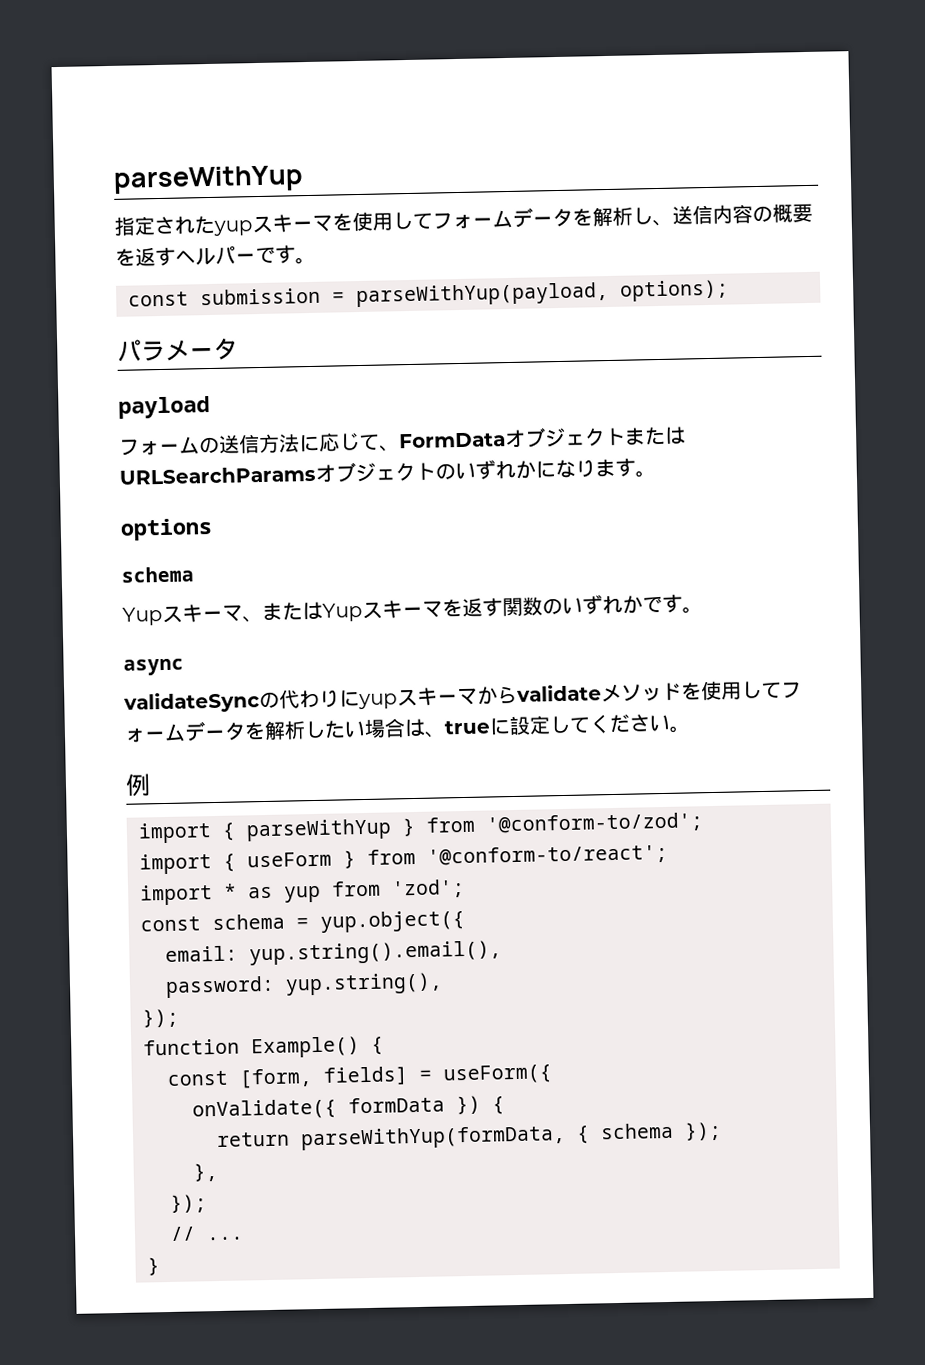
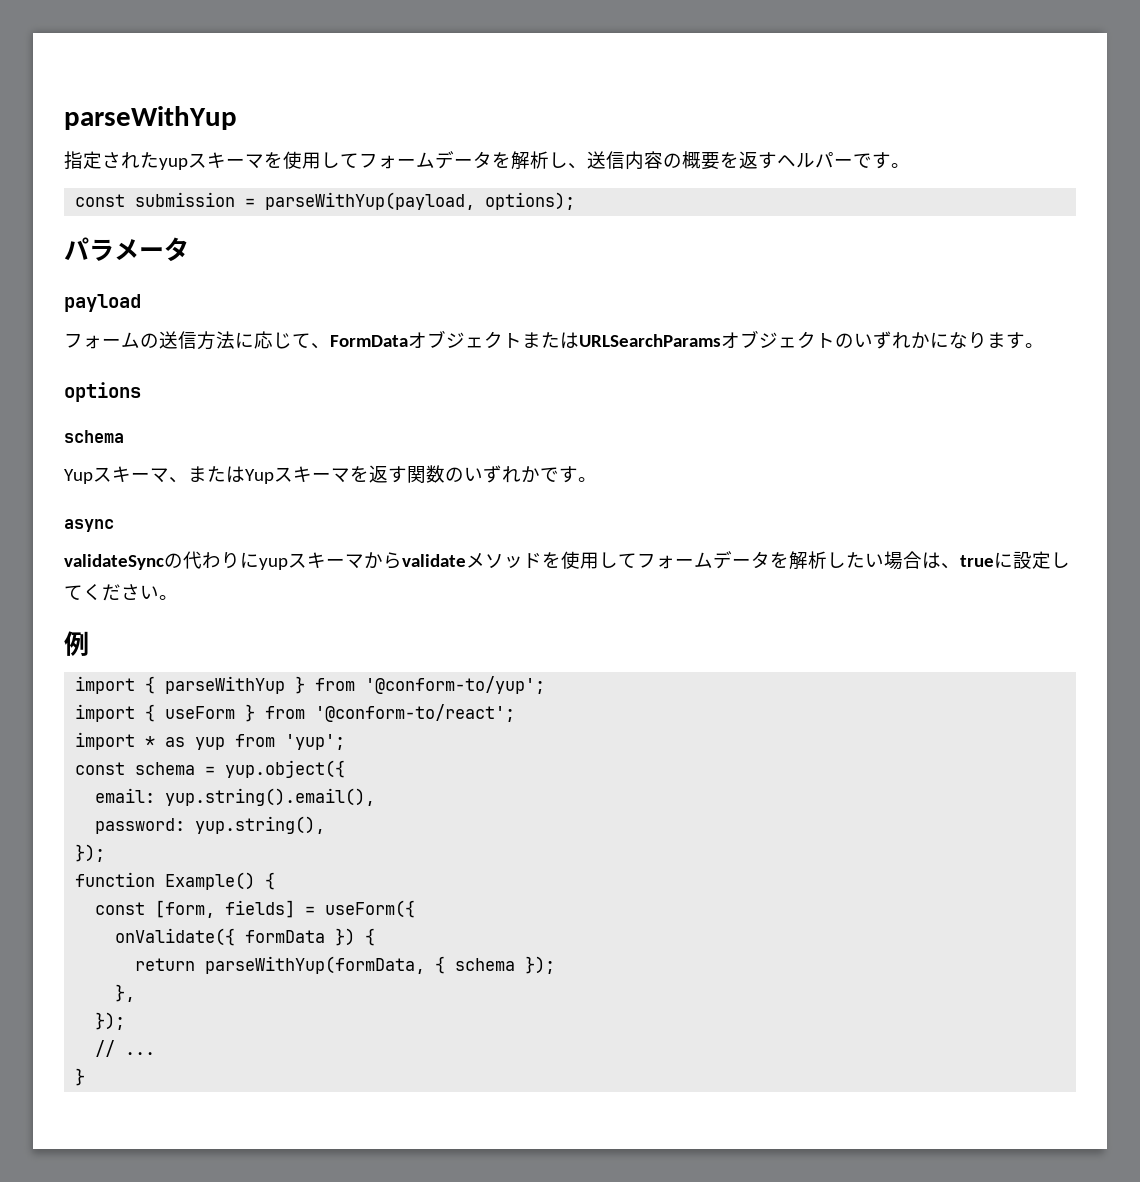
- import { parseWithYup } from '@conform-to/zod';
+ import { parseWithYup } from '@conform-to/yup';
- import * as yup from 'zod';
+ import * as yup from 'yup';

